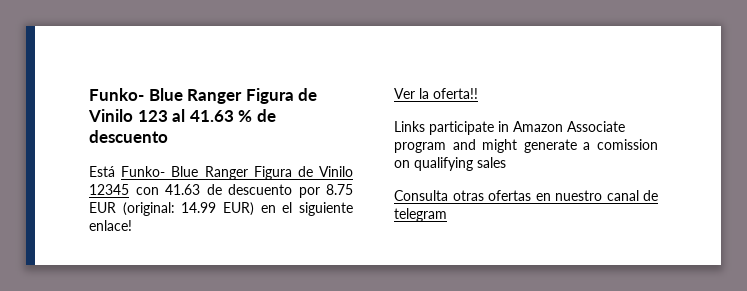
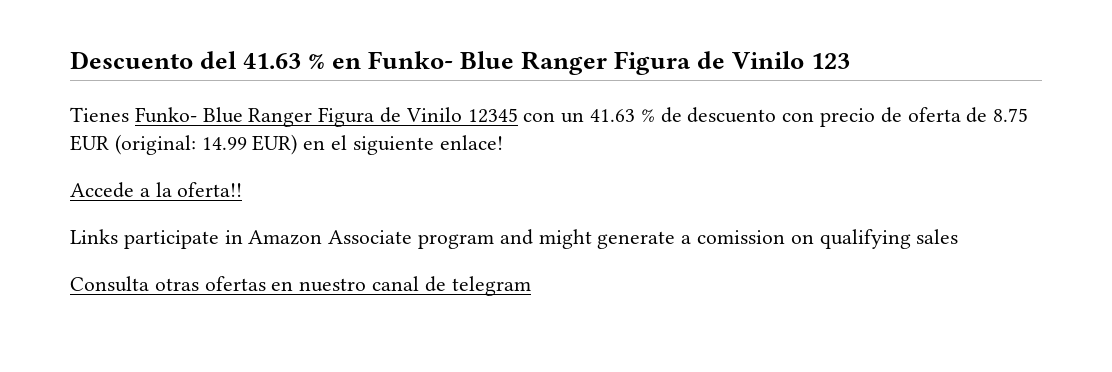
- Funko- Blue Ranger Figura de Vinilo 123 al 41.63 % de descuento
- Está Funko- Blue Ranger Figura de Vinilo 12345 con 41.63 de descuento por 8.75 EUR (original: 14.99 EUR) en el siguiente enlace!
+ Descuento del 41.63 % en Funko- Blue Ranger Figura de Vinilo 123
+ Tienes Funko- Blue Ranger Figura de Vinilo 12345 con un 41.63 % de descuento con precio de oferta de 8.75 EUR (original: 14.99 EUR) en el siguiente enlace!
- Ver la oferta!!
+ Accede a la oferta!!

